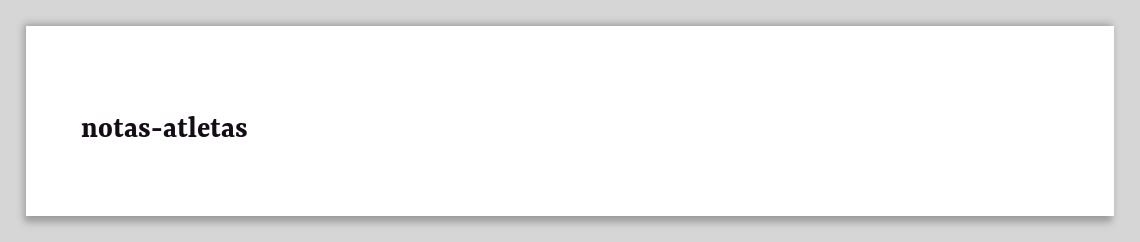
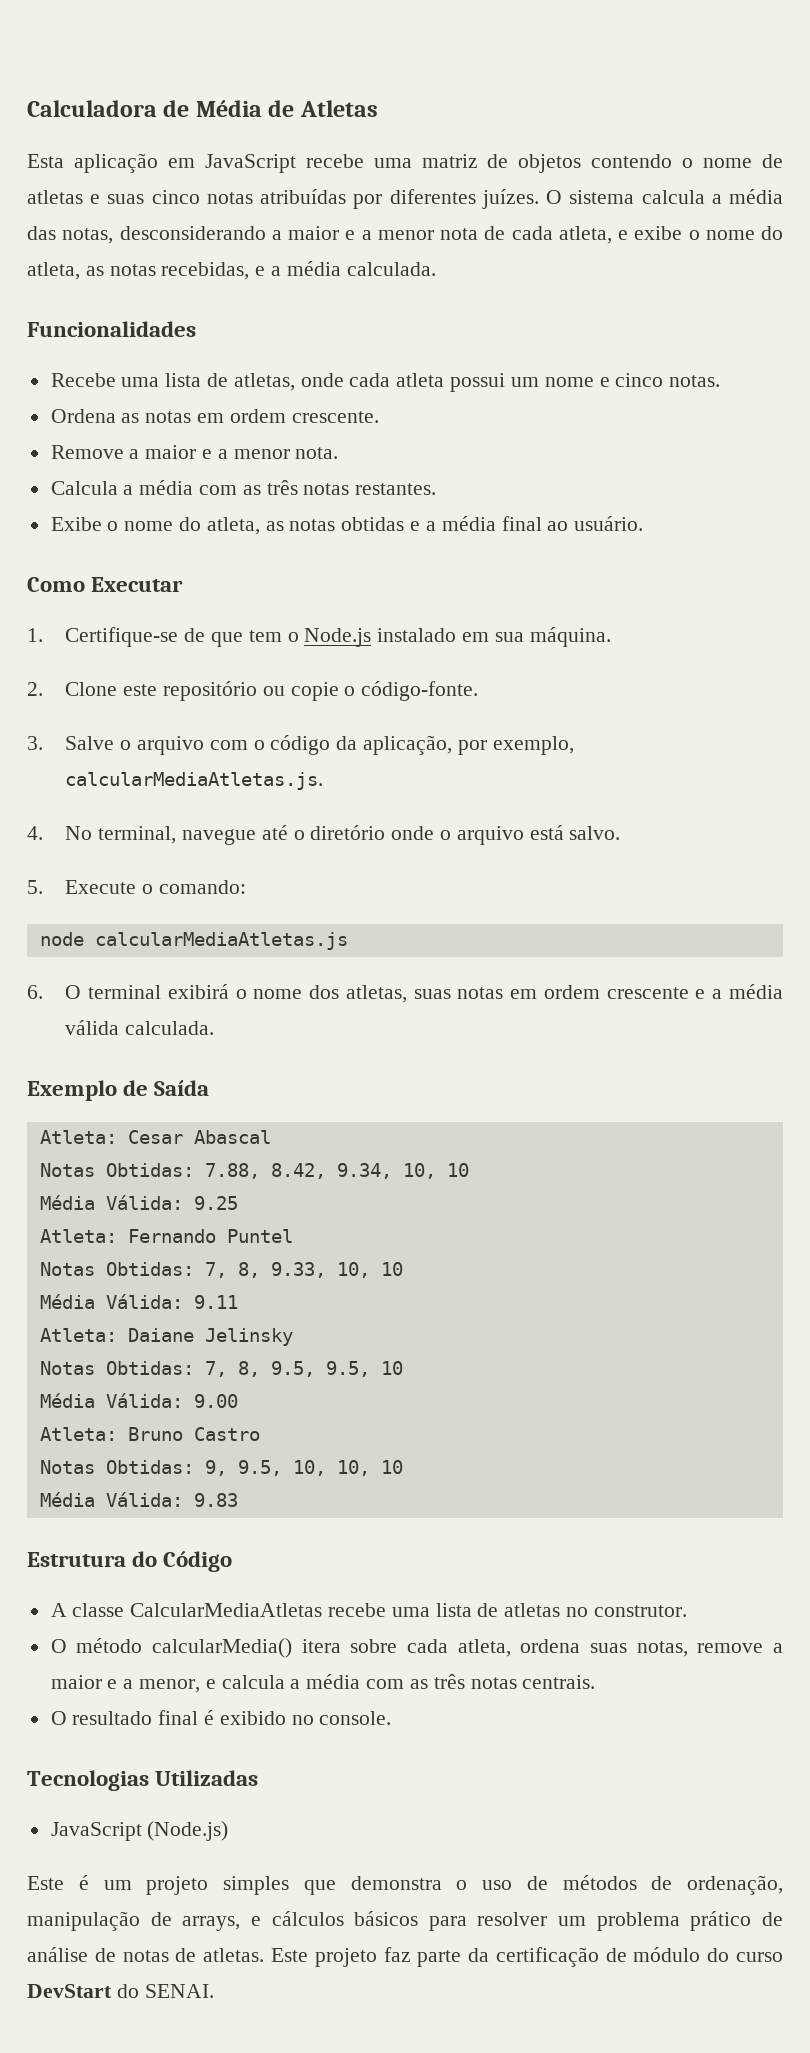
- notas-atletas
+ Calculadora de Média de Atletas
+ Esta aplicação em JavaScript recebe uma matriz de objetos contendo o nome de atletas e suas cinco notas atribuídas por diferentes juízes. O sistema calcula a média das notas, desconsiderando a maior e a menor nota de cada atleta, e exibe o nome do atleta, as notas recebidas, e a média calculada.
+ Funcionalidades
+ Recebe uma lista de atletas, onde cada atleta possui um nome e cinco notas.
+ Ordena as notas em ordem crescente.
+ Remove a maior e a menor nota.
+ Calcula a média com as três notas restantes.
+ Exibe o nome do atleta, as notas obtidas e a média final ao usuário.
+ Como Executar
+ 1. Certifique-se de que tem o Node.js instalado em sua máquina.
+ 2. Clone este repositório ou copie o código-fonte.
+ 3. Salve o arquivo com o código da aplicação, por exemplo, calcularMediaAtletas.js.
+ 4. No terminal, navegue até o diretório onde o arquivo está salvo.
+ 5. Execute o comando:
+ node calcularMediaAtletas.js
+ 6. O terminal exibirá o nome dos atletas, suas notas em ordem crescente e a média válida calculada.
+ Exemplo de Saída
+ Atleta: Cesar Abascal
+ Notas Obtidas: 7.88, 8.42, 9.34, 10, 10
+ Média Válida: 9.25
+ Atleta: Fernando Puntel
+ Notas Obtidas: 7, 8, 9.33, 10, 10
+ Média Válida: 9.11
+ Atleta: Daiane Jelinsky
+ Notas Obtidas: 7, 8, 9.5, 9.5, 10
+ Média Válida: 9.00
+ Atleta: Bruno Castro
+ Notas Obtidas: 9, 9.5, 10, 10, 10
+ Média Válida: 9.83
+ Estrutura do Código
+ A classe CalcularMediaAtletas recebe uma lista de atletas no construtor.
+ O método calcularMedia() itera sobre cada atleta, ordena suas notas, remove a maior e a menor, e calcula a média com as três notas centrais.
+ O resultado final é exibido no console.
+ Tecnologias Utilizadas
+ JavaScript (Node.js)
+ Este é um projeto simples que demonstra o uso de métodos de ordenação, manipulação de arrays, e cálculos básicos para resolver um problema prático de análise de notas de atletas. Este projeto faz parte da certificação de módulo do curso DevStart do SENAI.

